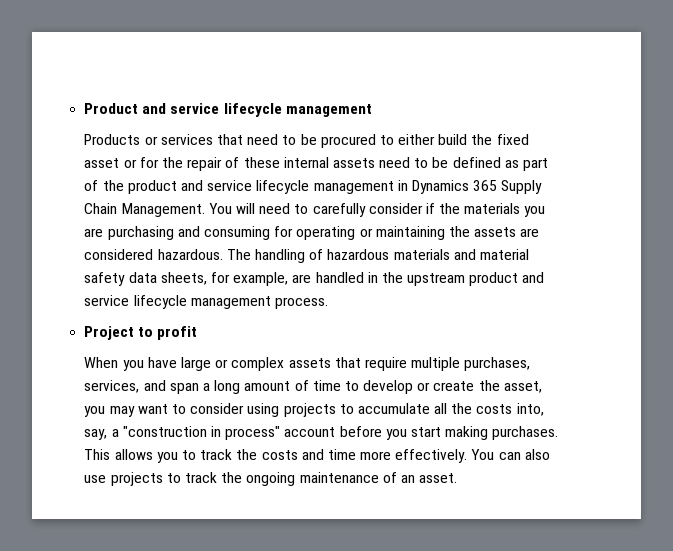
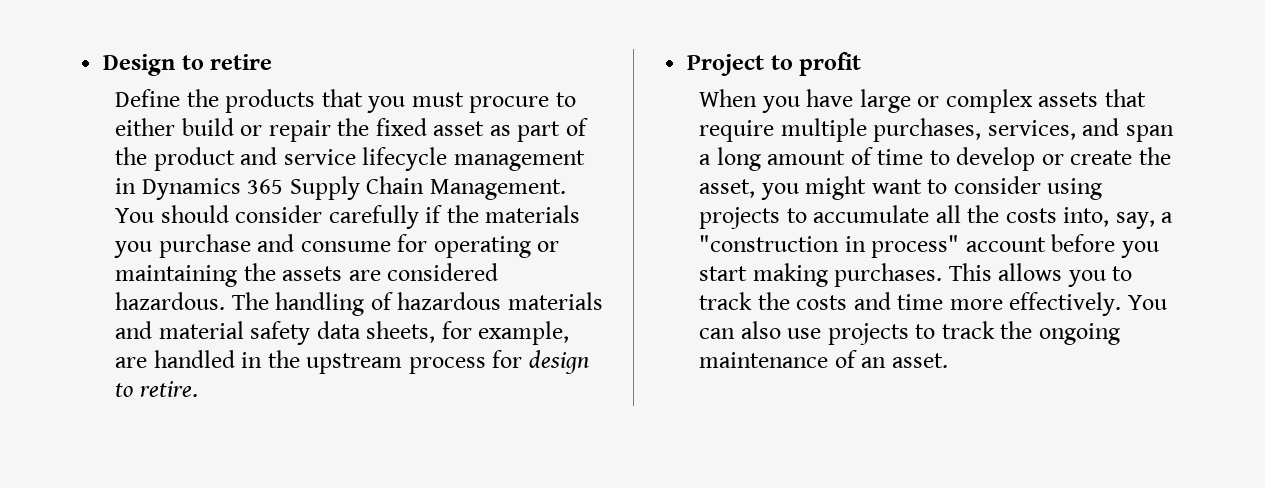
- Product and service lifecycle management
- Products or services that need to be procured to either build the fixed asset or for the repair of these internal assets need to be defined as part of the product and service lifecycle management in Dynamics 365 Supply Chain Management.
+ Design to retire
+ Define the products that you must procure to either build or repair the fixed asset as part of the product and service lifecycle management in Dynamics 365 Supply Chain Management.
- You will need to carefully consider if the materials you are purchasing and consuming for operating or maintaining the assets are considered hazardous.
+ You should consider carefully if the materials you purchase and consume for operating or maintaining the assets are considered hazardous.
- The handling of hazardous materials and material safety data sheets, for example, are handled in the upstream product and service lifecycle management process.
+ The handling of hazardous materials and material safety data sheets, for example, are handled in the upstream process for design to retire.
- When you have large or complex assets that require multiple purchases, services, and span a long amount of time to develop or create the asset, you may want to consider using projects to accumulate all the costs into, say, a "construction in process" account before you start making purchases.
+ When you have large or complex assets that require multiple purchases, services, and span a long amount of time to develop or create the asset, you might want to consider using projects to accumulate all the costs into, say, a "construction in process" account before you start making purchases.

